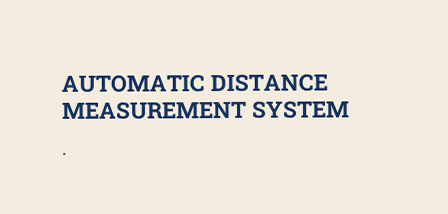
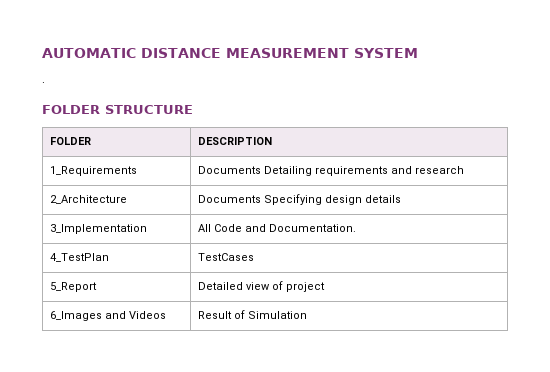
+ FOLDER STRUCTURE
+ FOLDER | DESCRIPTION
+ 1_Requirements | Documents Detailing requirements and research
+ 2_Architecture | Documents Specifying design details
+ 3_Implementation | All Code and Documentation.
+ 4_TestPlan | TestCases
+ 5_Report | Detailed view of project
+ 6_Images and Videos | Result of Simulation

